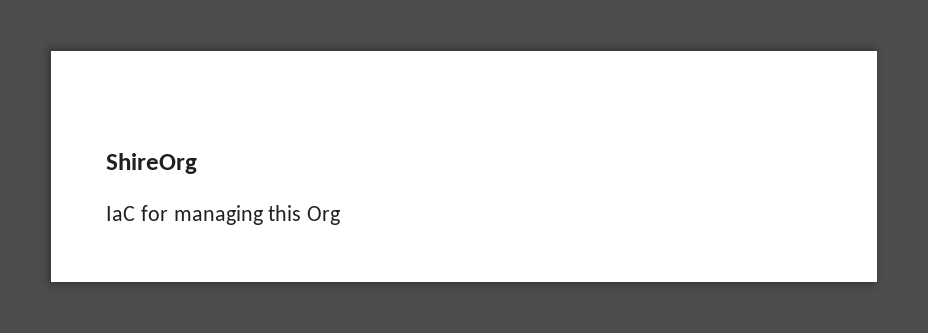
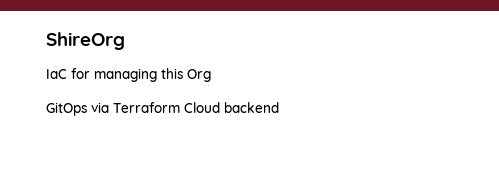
+ GitOps via Terraform Cloud backend

